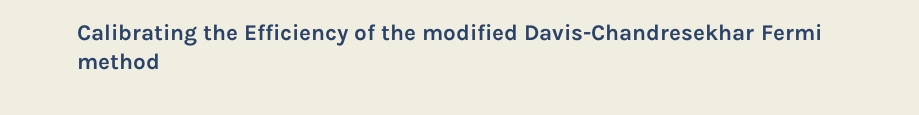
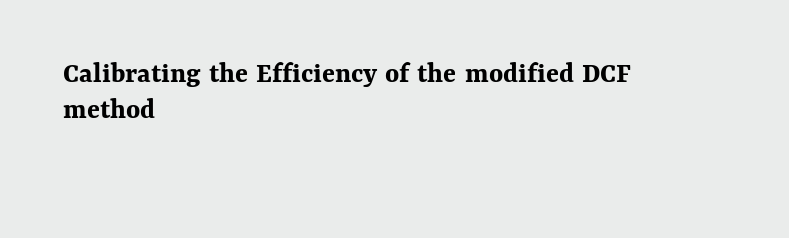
- Calibrating the Efficiency of the modified Davis-Chandresekhar Fermi method
+ Calibrating the Efficiency of the modified DCF method

